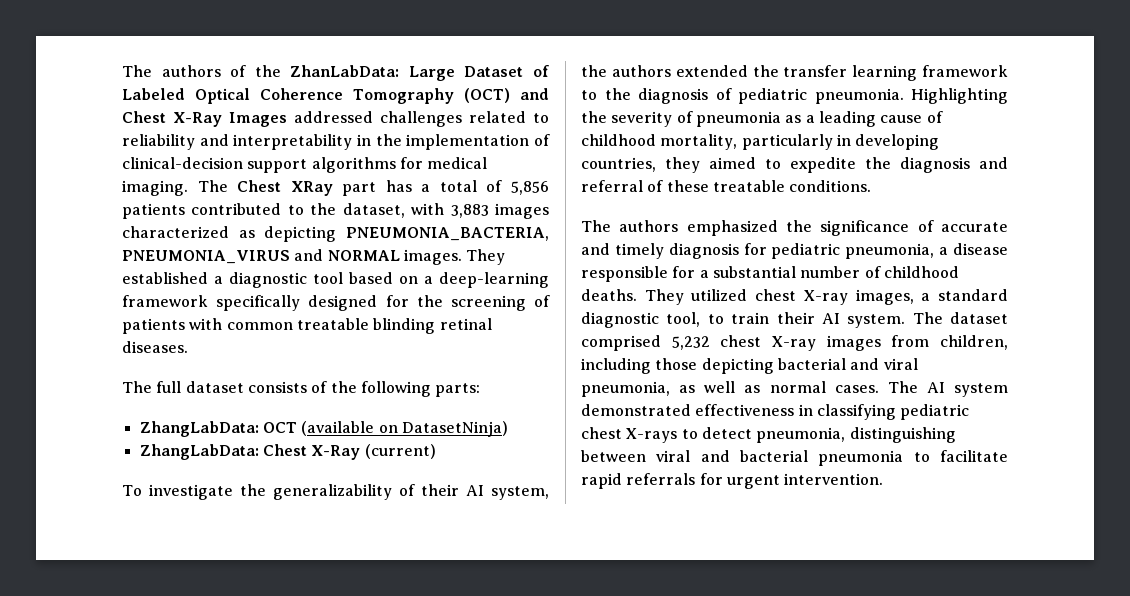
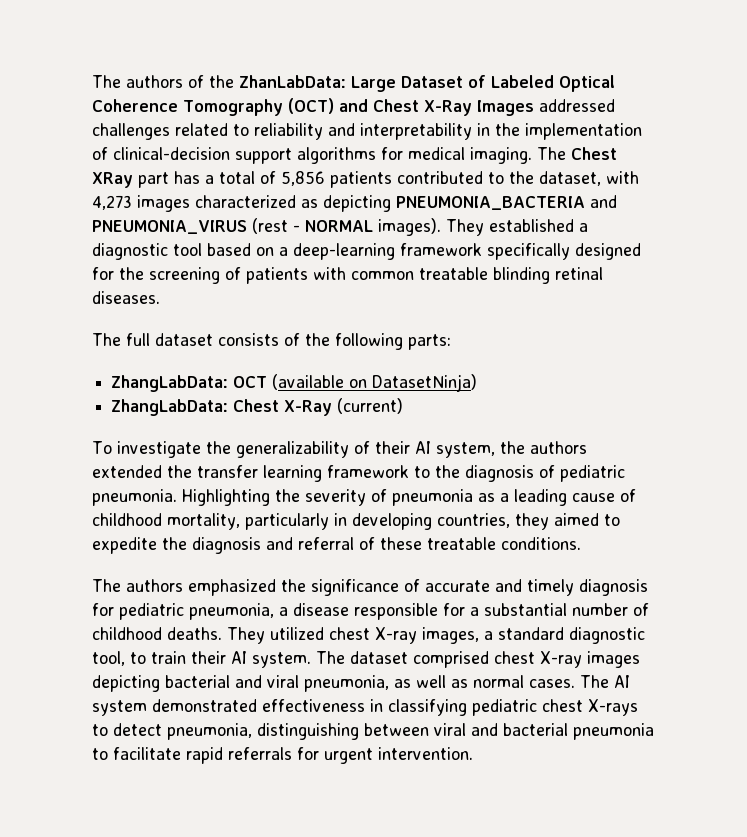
- The Chest XRay part has a total of 5,856 patients contributed to the dataset, with 3,883 images characterized as depicting PNEUMONIA_BACTERIA, PNEUMONIA_VIRUS and NORMAL images.
+ The Chest XRay part has a total of 5,856 patients contributed to the dataset, with 4,273 images characterized as depicting PNEUMONIA_BACTERIA and PNEUMONIA_VIRUS (rest - NORMAL images).
- The dataset comprised 5,232 chest X-ray images from children, including those depicting bacterial and viral pneumonia, as well as normal cases.
+ The dataset comprised chest X-ray images depicting bacterial and viral pneumonia, as well as normal cases.

